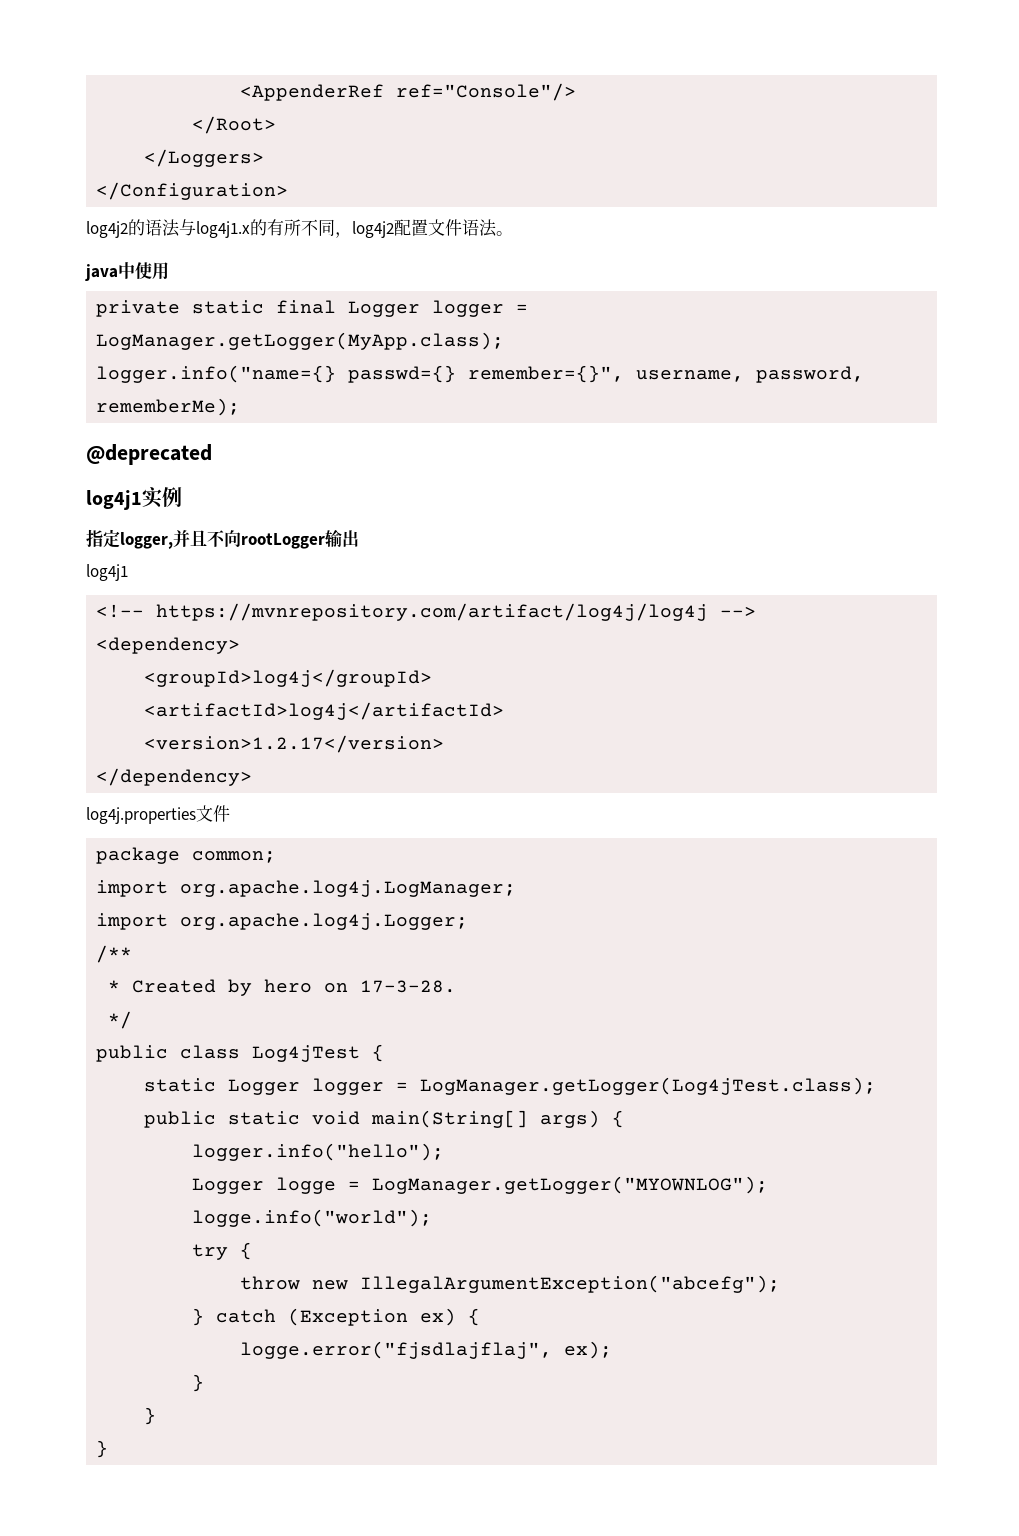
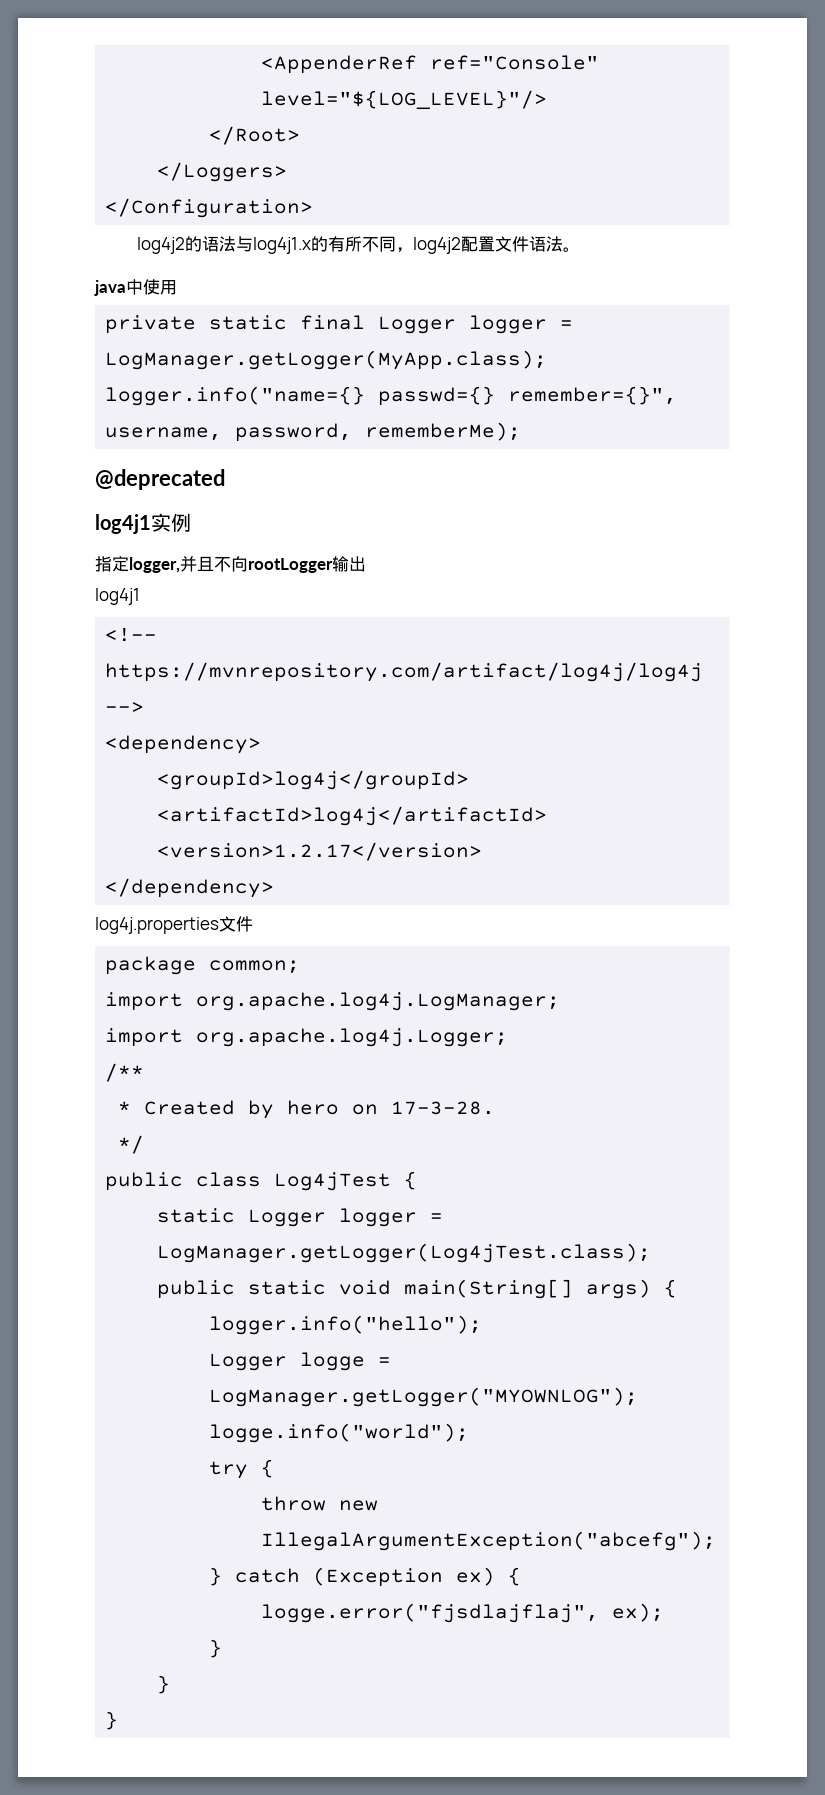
- <AppenderRef ref="Console"/>
+ <AppenderRef ref="Console" level="${LOG_LEVEL}"/>

